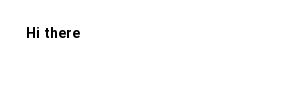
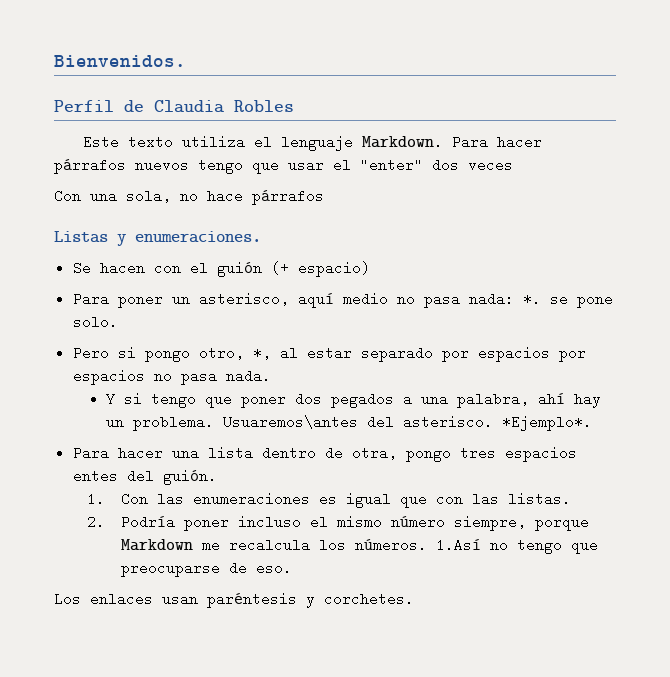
- Hi there
+ Bienvenidos.
+ Perfil de Claudia Robles
+ Este texto utiliza el lenguaje Markdown. Para hacer párrafos nuevos tengo que usar el "enter" dos veces
+ Con una sola, no hace párrafos
+ Listas y enumeraciones.
+ Se hacen con el guión (+ espacio)
+ Para poner un asterisco, aquí medio no pasa nada: *. se pone solo.
+ Pero si pongo otro, *, al estar separado por espacios por espacios no pasa nada.
+ Y si tengo que poner dos pegados a una palabra, ahí hay un problema. Usuaremos\antes del asterisco. *Ejemplo*.
+ Para hacer una lista dentro de otra, pongo tres espacios entes del guión.
+ 1. Con las enumeraciones es igual que con las listas.
+ 2. Podría poner incluso el mismo número siempre, porque Markdown me recalcula los números. 1.Así no tengo que preocuparse de eso.
+ Los enlaces usan paréntesis y corchetes.

